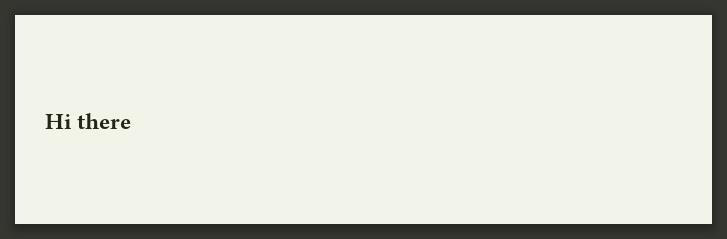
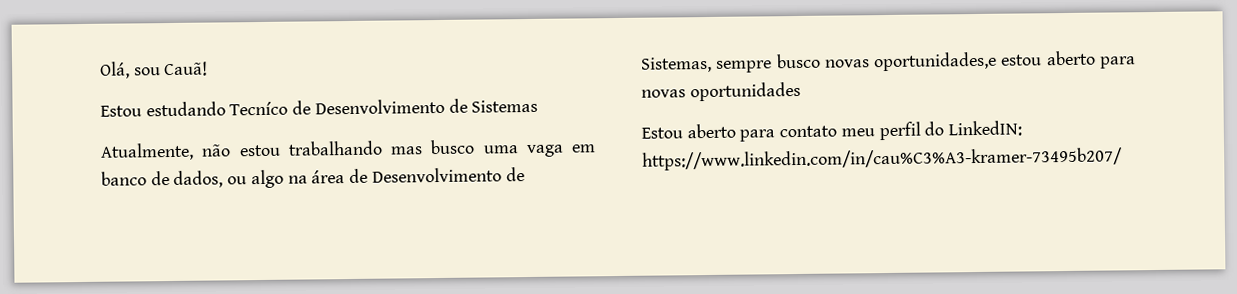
- Hi there
+ Olá, sou Cauã!
+ Estou estudando Tecníco de Desenvolvimento de Sistemas
+ Atualmente, não estou trabalhando mas busco uma vaga em banco de dados, ou algo na área de Desenvolvimento de Sistemas, sempre busco novas oportunidades,e estou aberto para novas oportunidades
+ Estou aberto para contato meu perfil do LinkedIN: https://www.linkedin.com/in/cau%C3%A3-kramer-73495b207/

